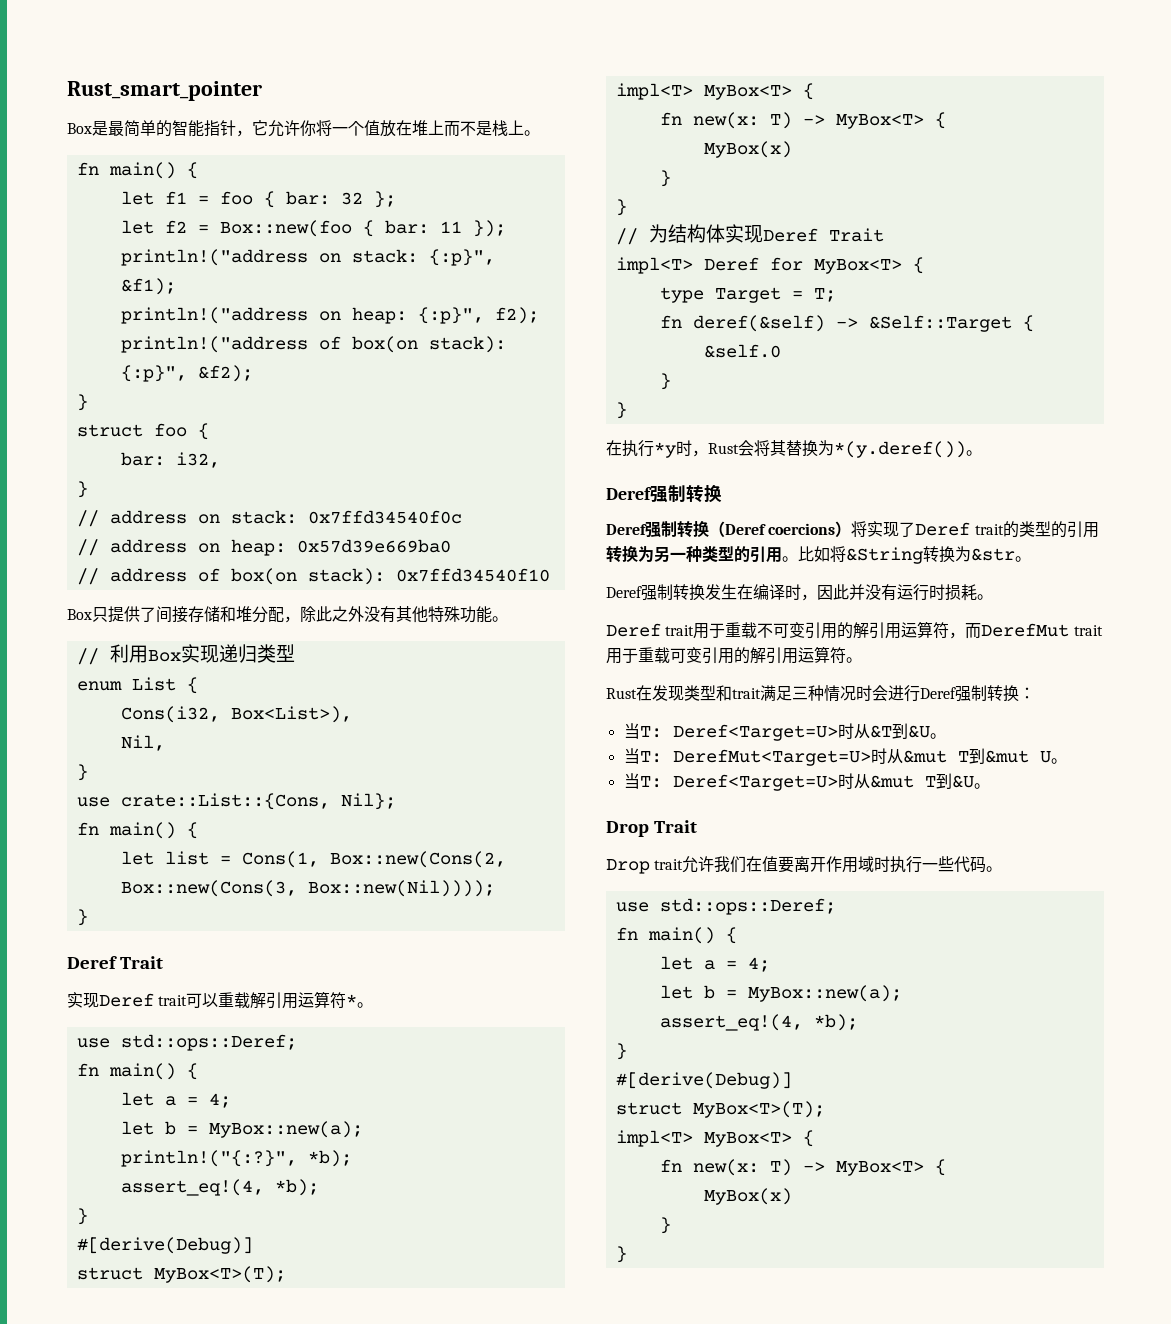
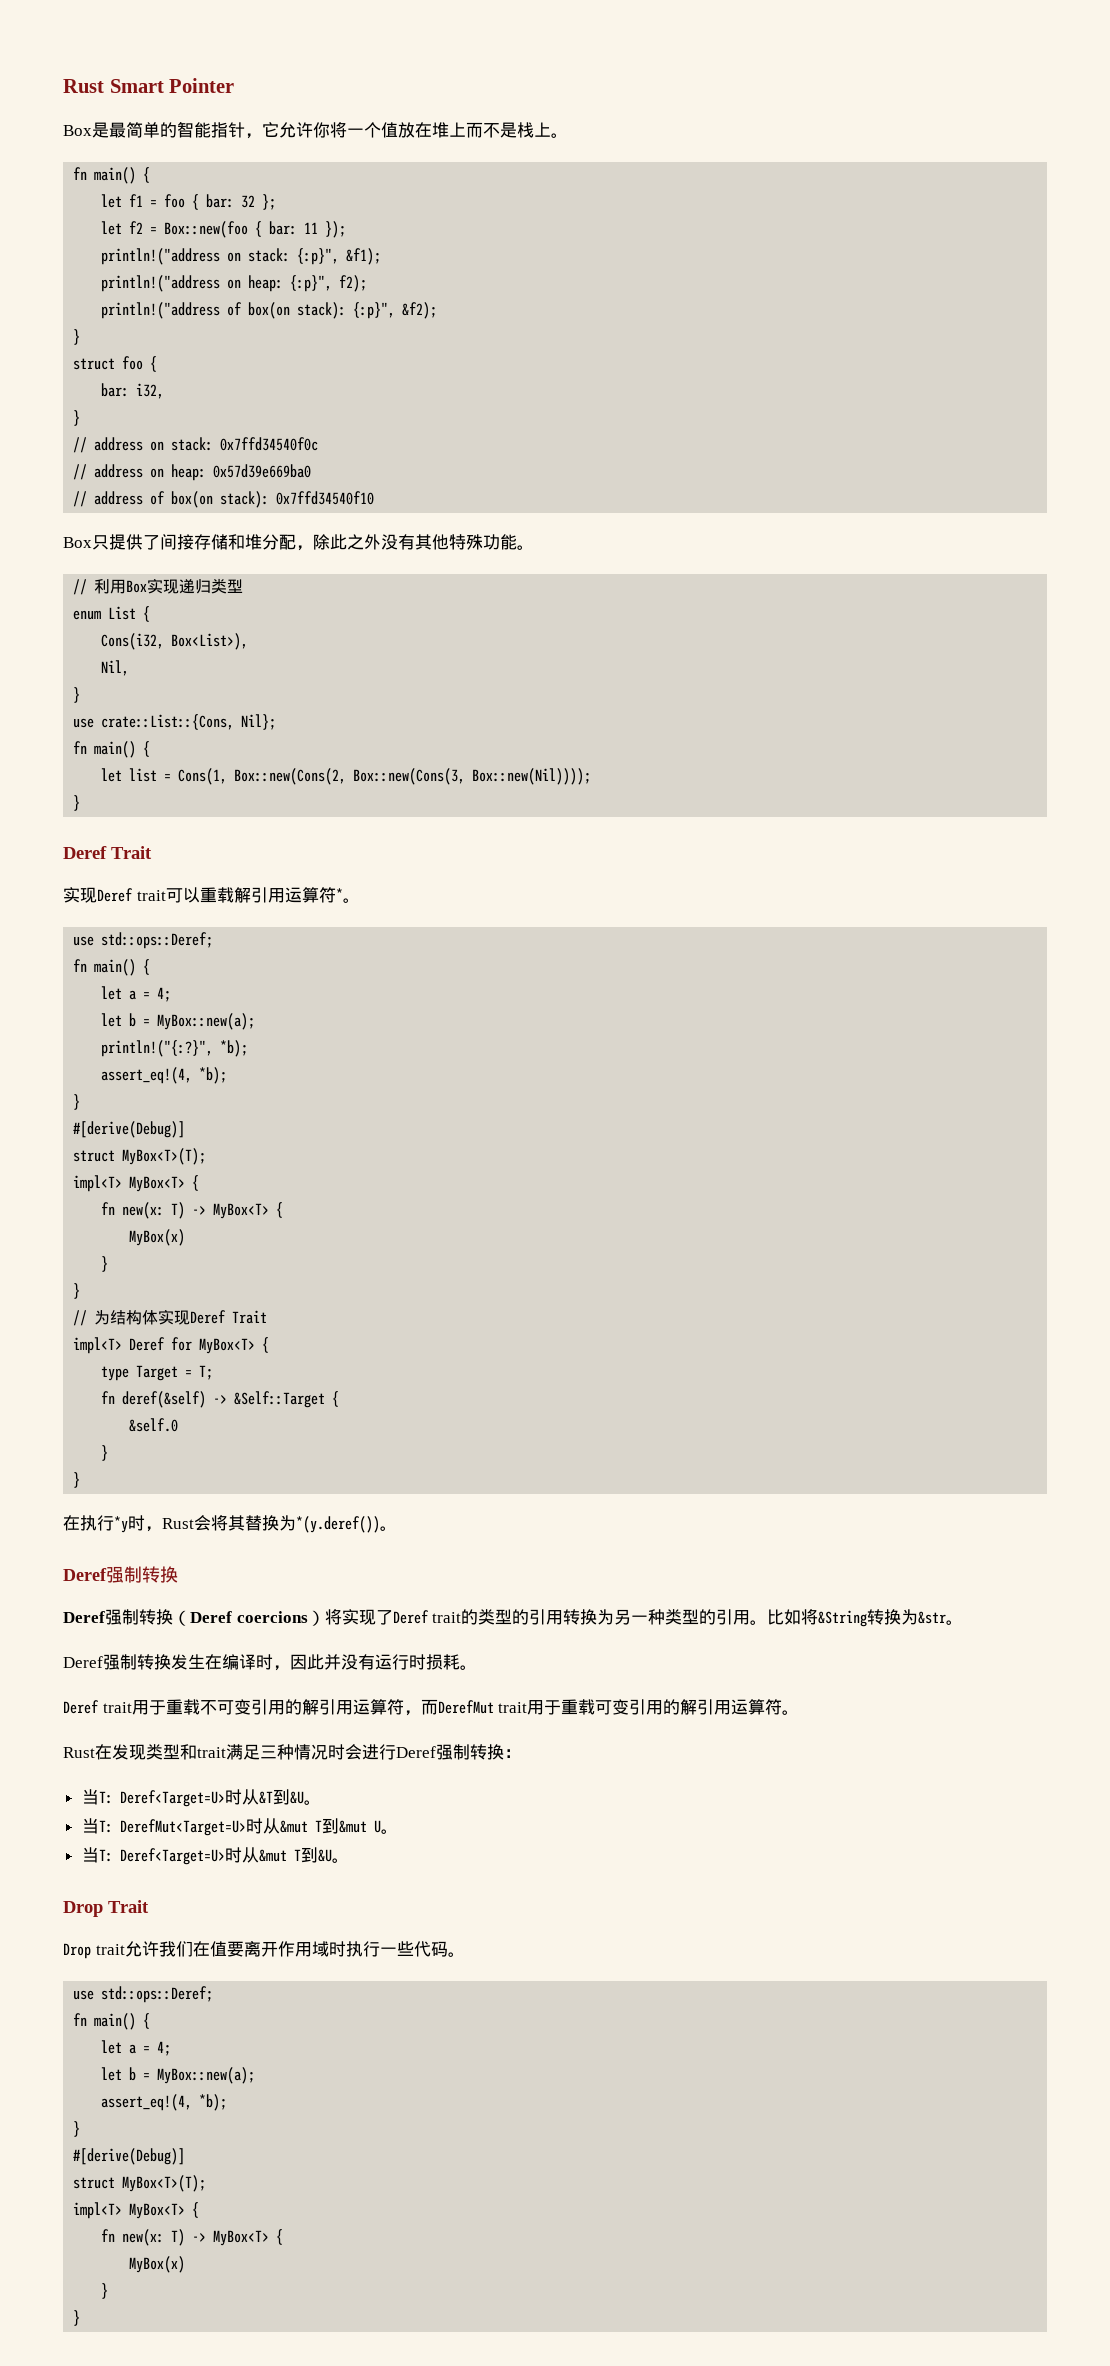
- Rust_smart_pointer
+ Rust Smart Pointer

